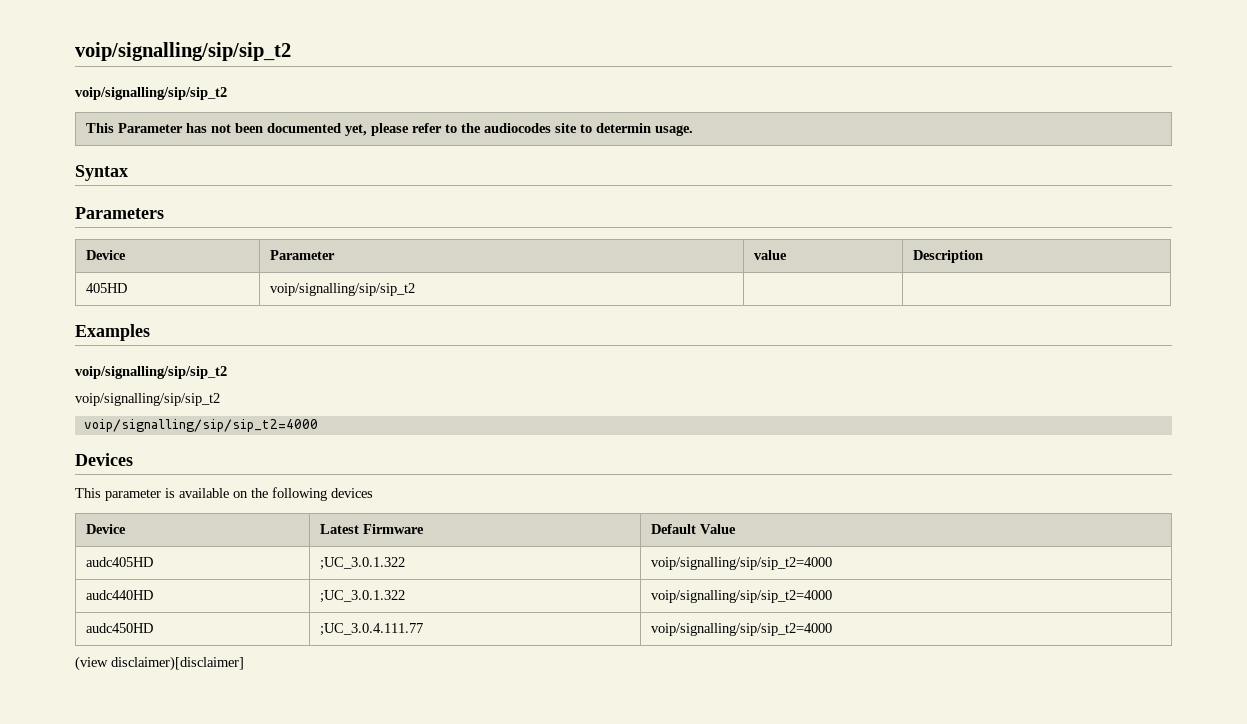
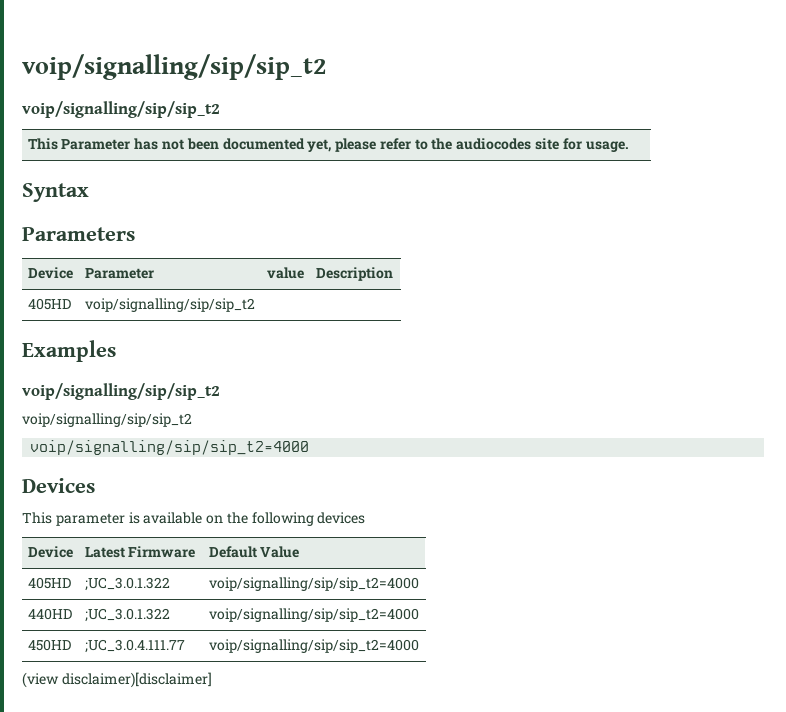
- This Parameter has not been documented yet, please refer to the audiocodes site to determin usage.
+ This Parameter has not been documented yet, please refer to the audiocodes site for usage.
- audc405HD | ;UC_3.0.1.322 | voip/signalling/sip/sip_t2=4000
- audc440HD | ;UC_3.0.1.322 | voip/signalling/sip/sip_t2=4000
- audc450HD | ;UC_3.0.4.111.77 | voip/signalling/sip/sip_t2=4000
+ 405HD | ;UC_3.0.1.322 | voip/signalling/sip/sip_t2=4000
+ 440HD | ;UC_3.0.1.322 | voip/signalling/sip/sip_t2=4000
+ 450HD | ;UC_3.0.4.111.77 | voip/signalling/sip/sip_t2=4000

